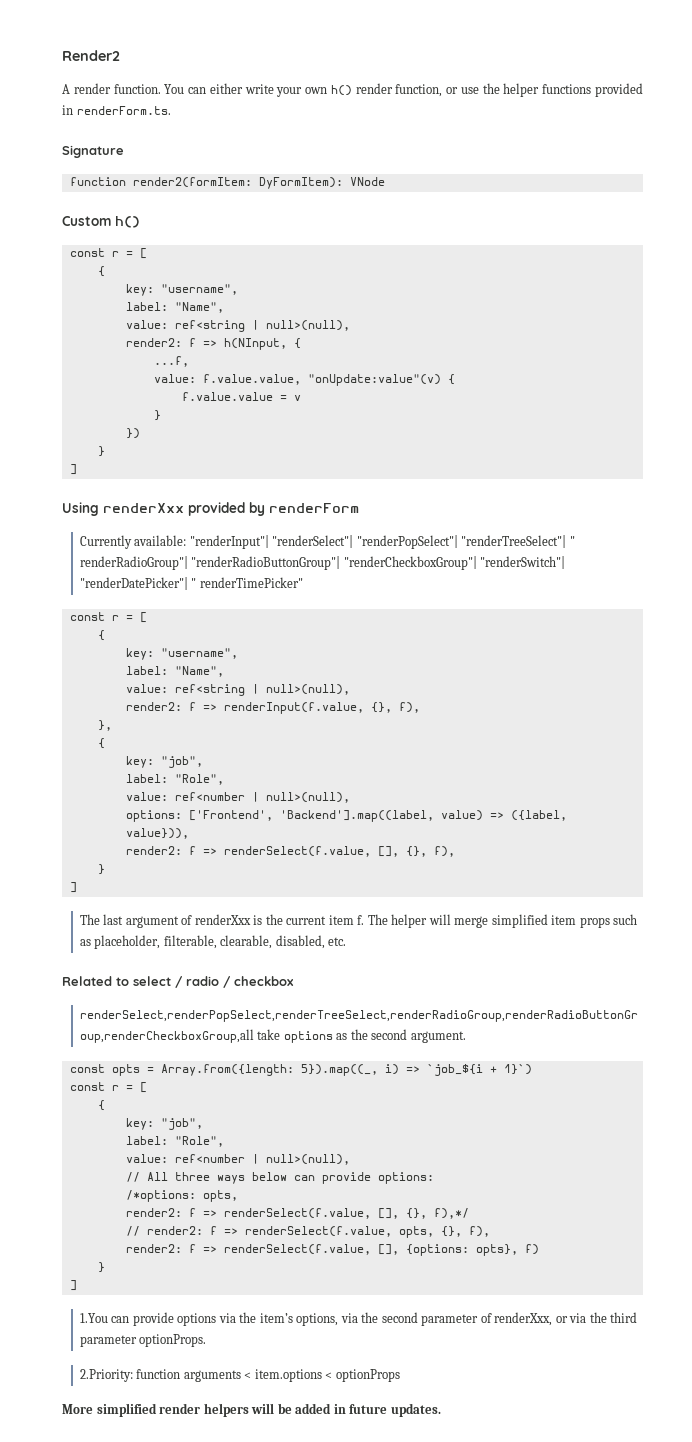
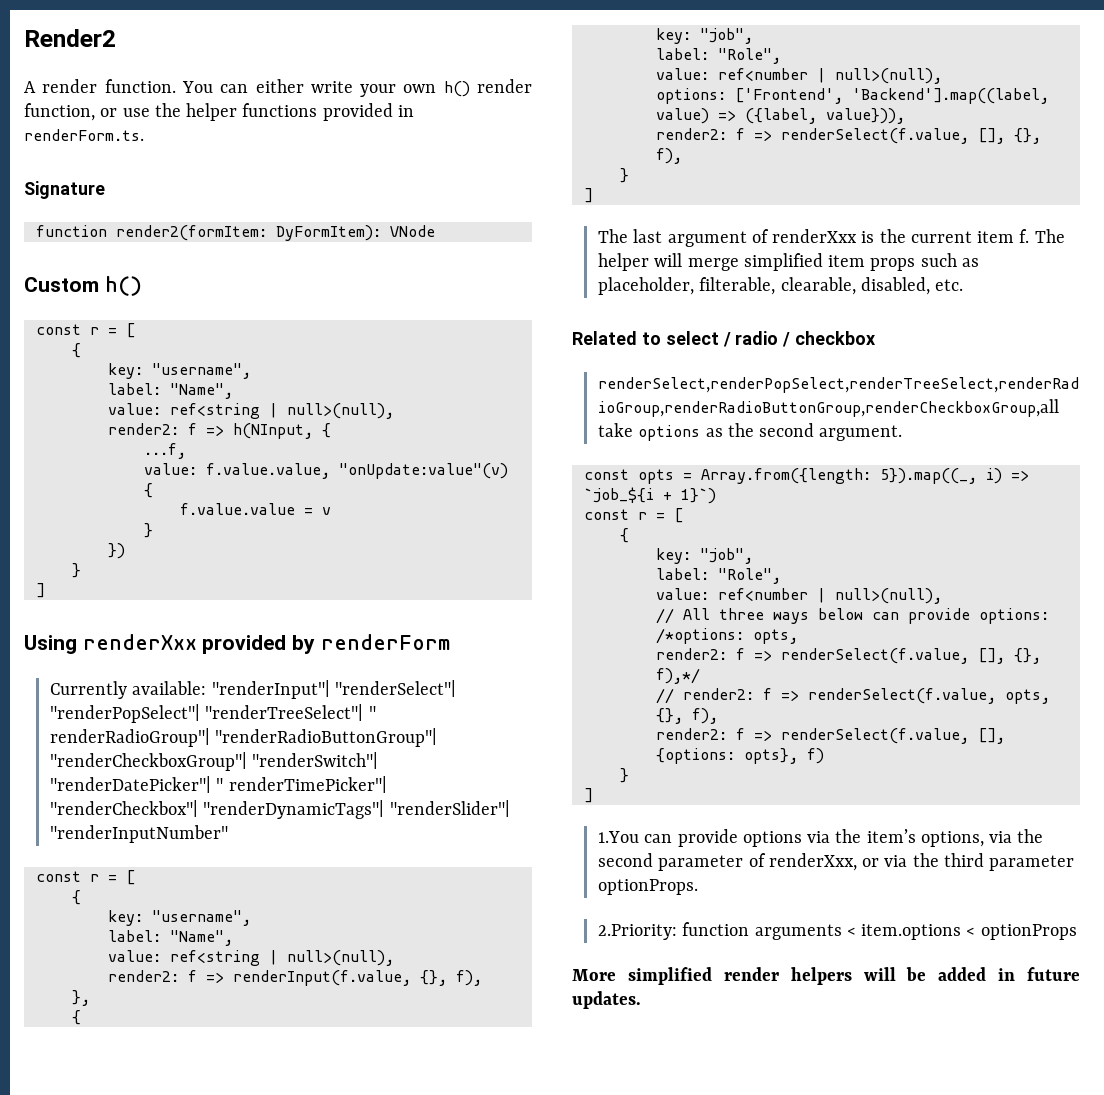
- Currently available: "renderInput"| "renderSelect"| "renderPopSelect"| "renderTreeSelect"| " renderRadioGroup"| "renderRadioButtonGroup"| "renderCheckboxGroup"| "renderSwitch"| "renderDatePicker"| " renderTimePicker"
+ Currently available: "renderInput"| "renderSelect"| "renderPopSelect"| "renderTreeSelect"| " renderRadioGroup"| "renderRadioButtonGroup"| "renderCheckboxGroup"| "renderSwitch"| "renderDatePicker"| " renderTimePicker"| "renderCheckbox"| "renderDynamicTags"| "renderSlider"| "renderInputNumber"

